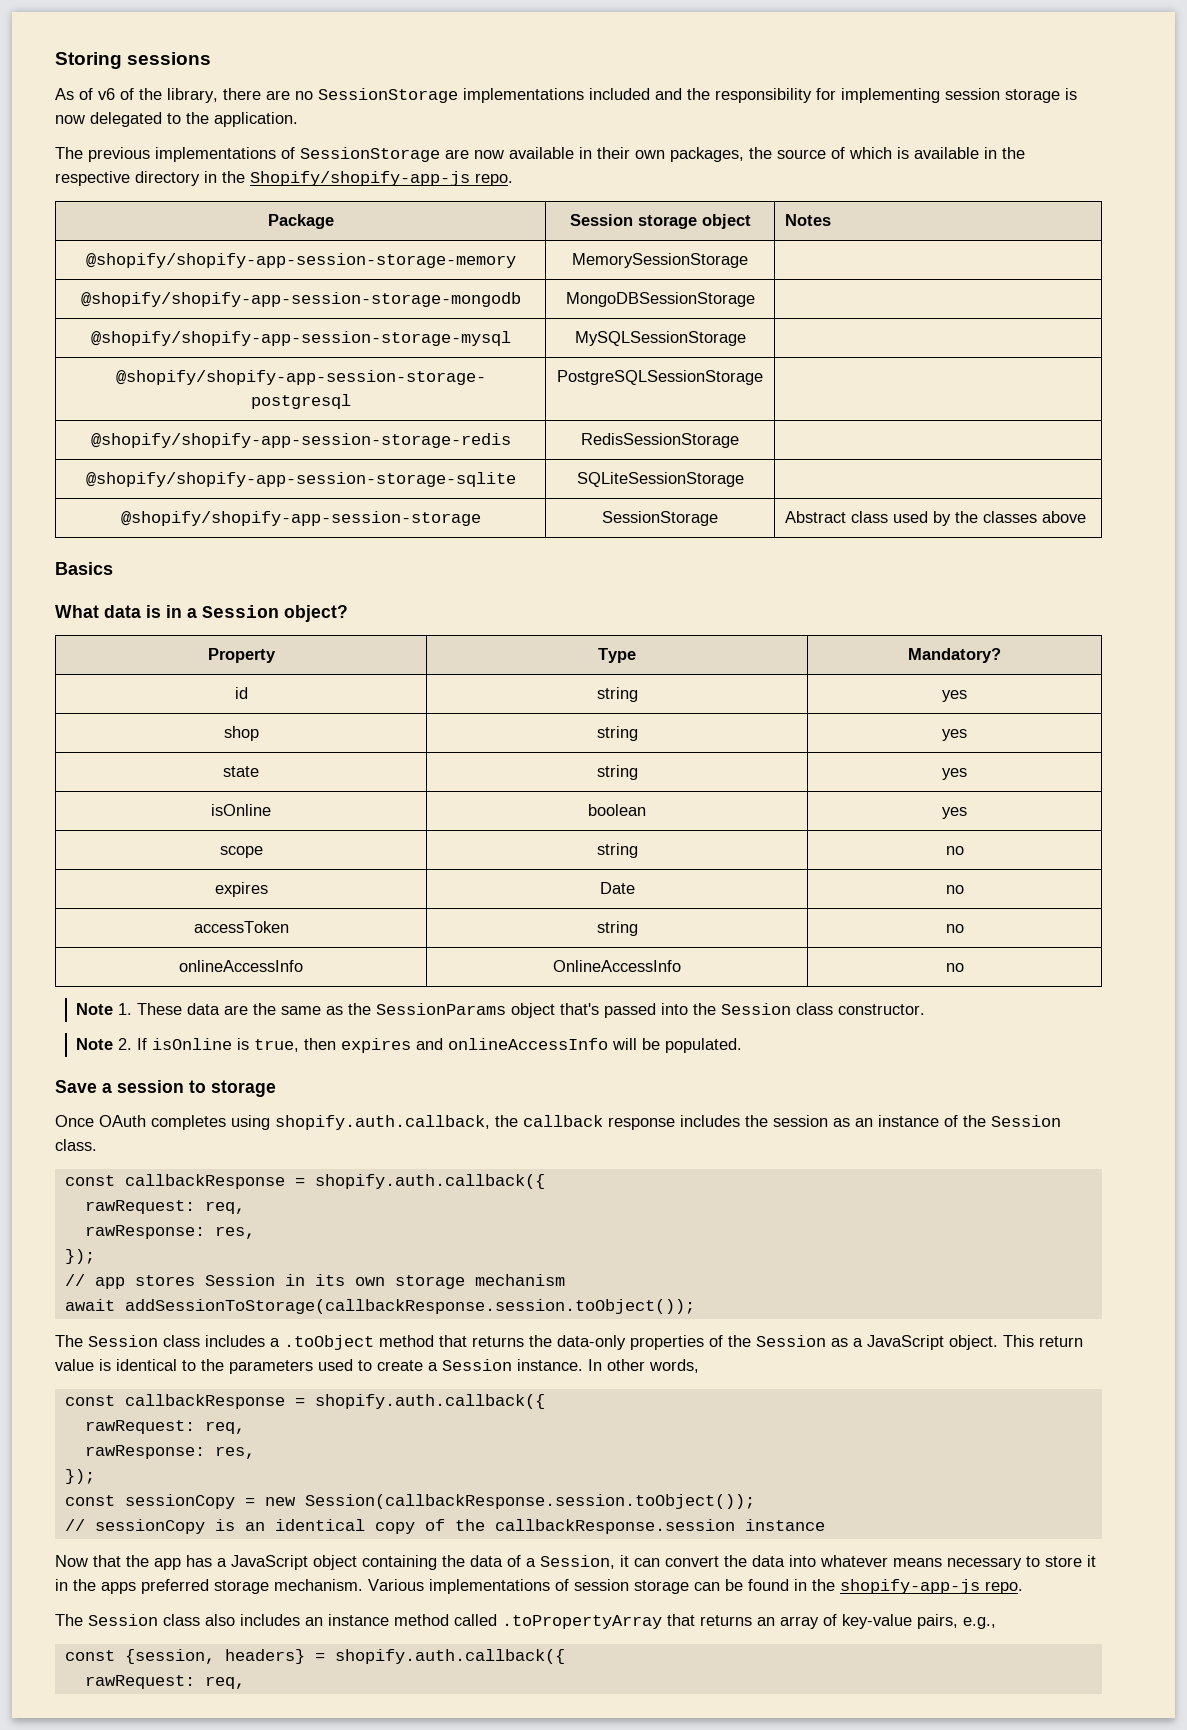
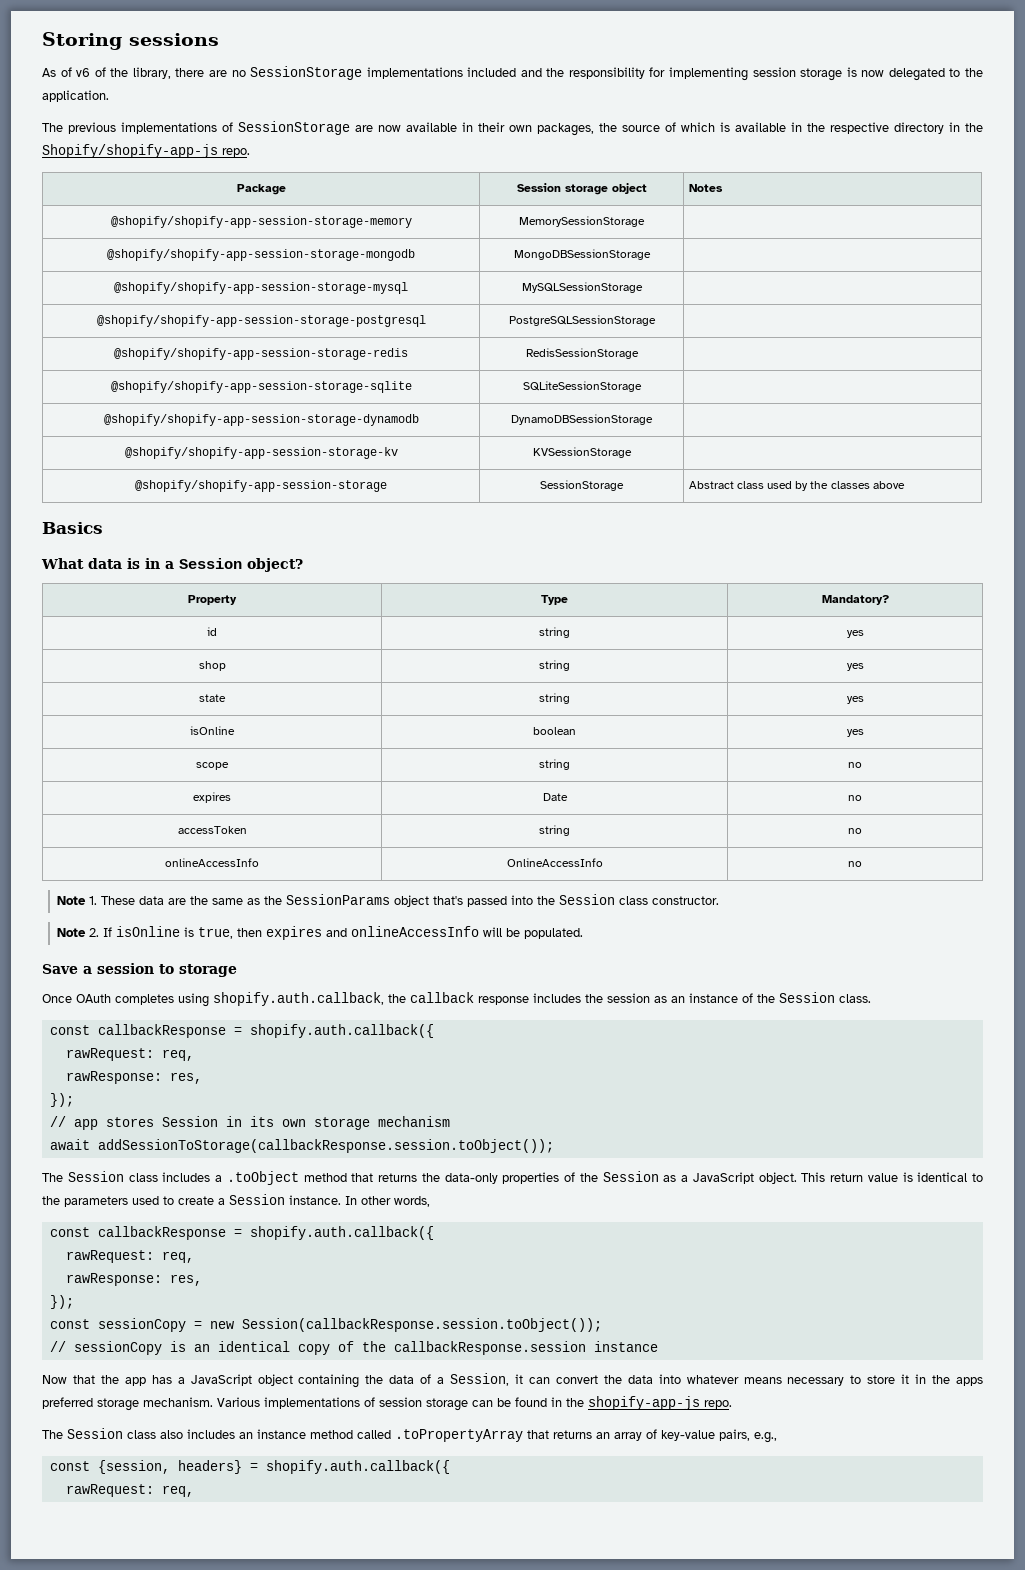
+ @shopify/shopify-app-session-storage-dynamodb | DynamoDBSessionStorage |
+ @shopify/shopify-app-session-storage-kv | KVSessionStorage |

